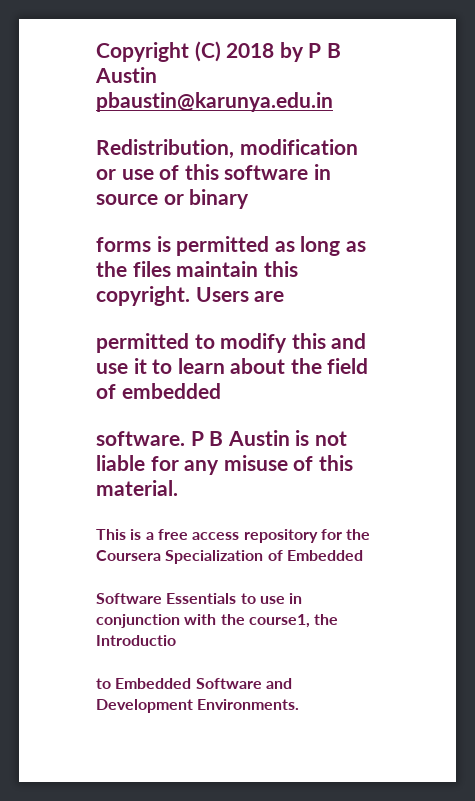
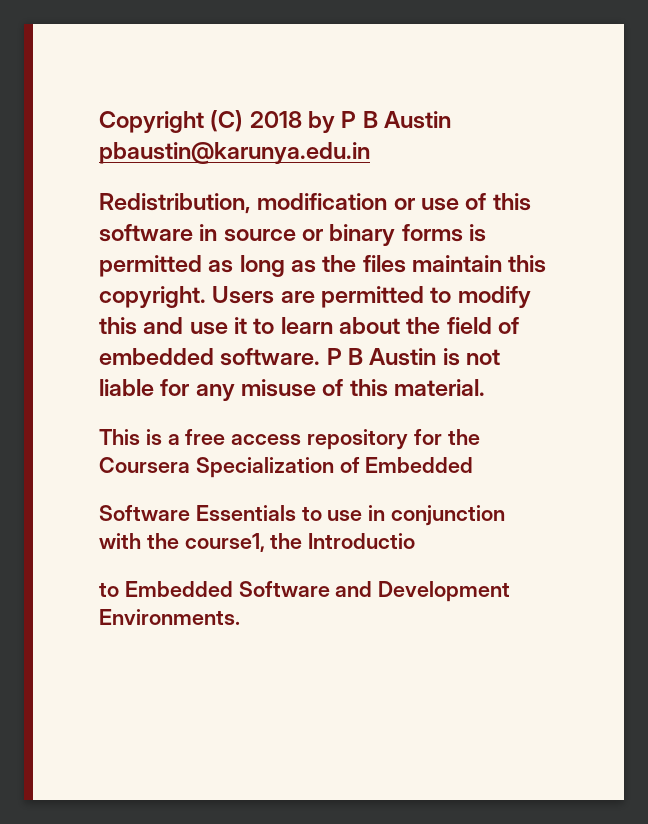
- Redistribution, modification or use of this software in source or binary
- forms is permitted as long as the files maintain this copyright.
+ Redistribution, modification or use of this software in source or binary forms is permitted as long as the files maintain this copyright.
- Users are
- permitted to modify this and use it to learn about the field of embedded
- software.
+ Users are permitted to modify this and use it to learn about the field of embedded software.

